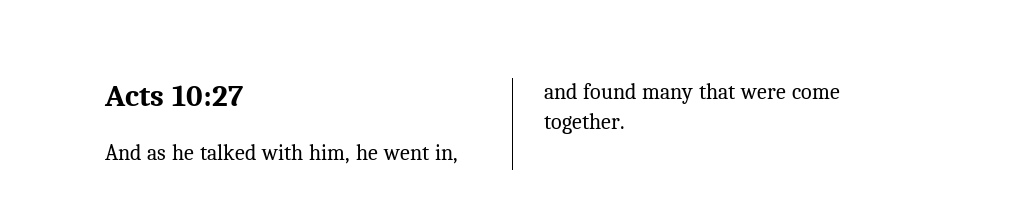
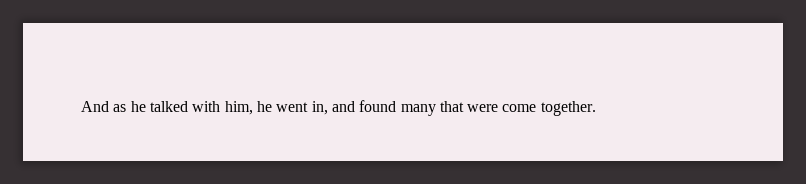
- Acts 10:27

